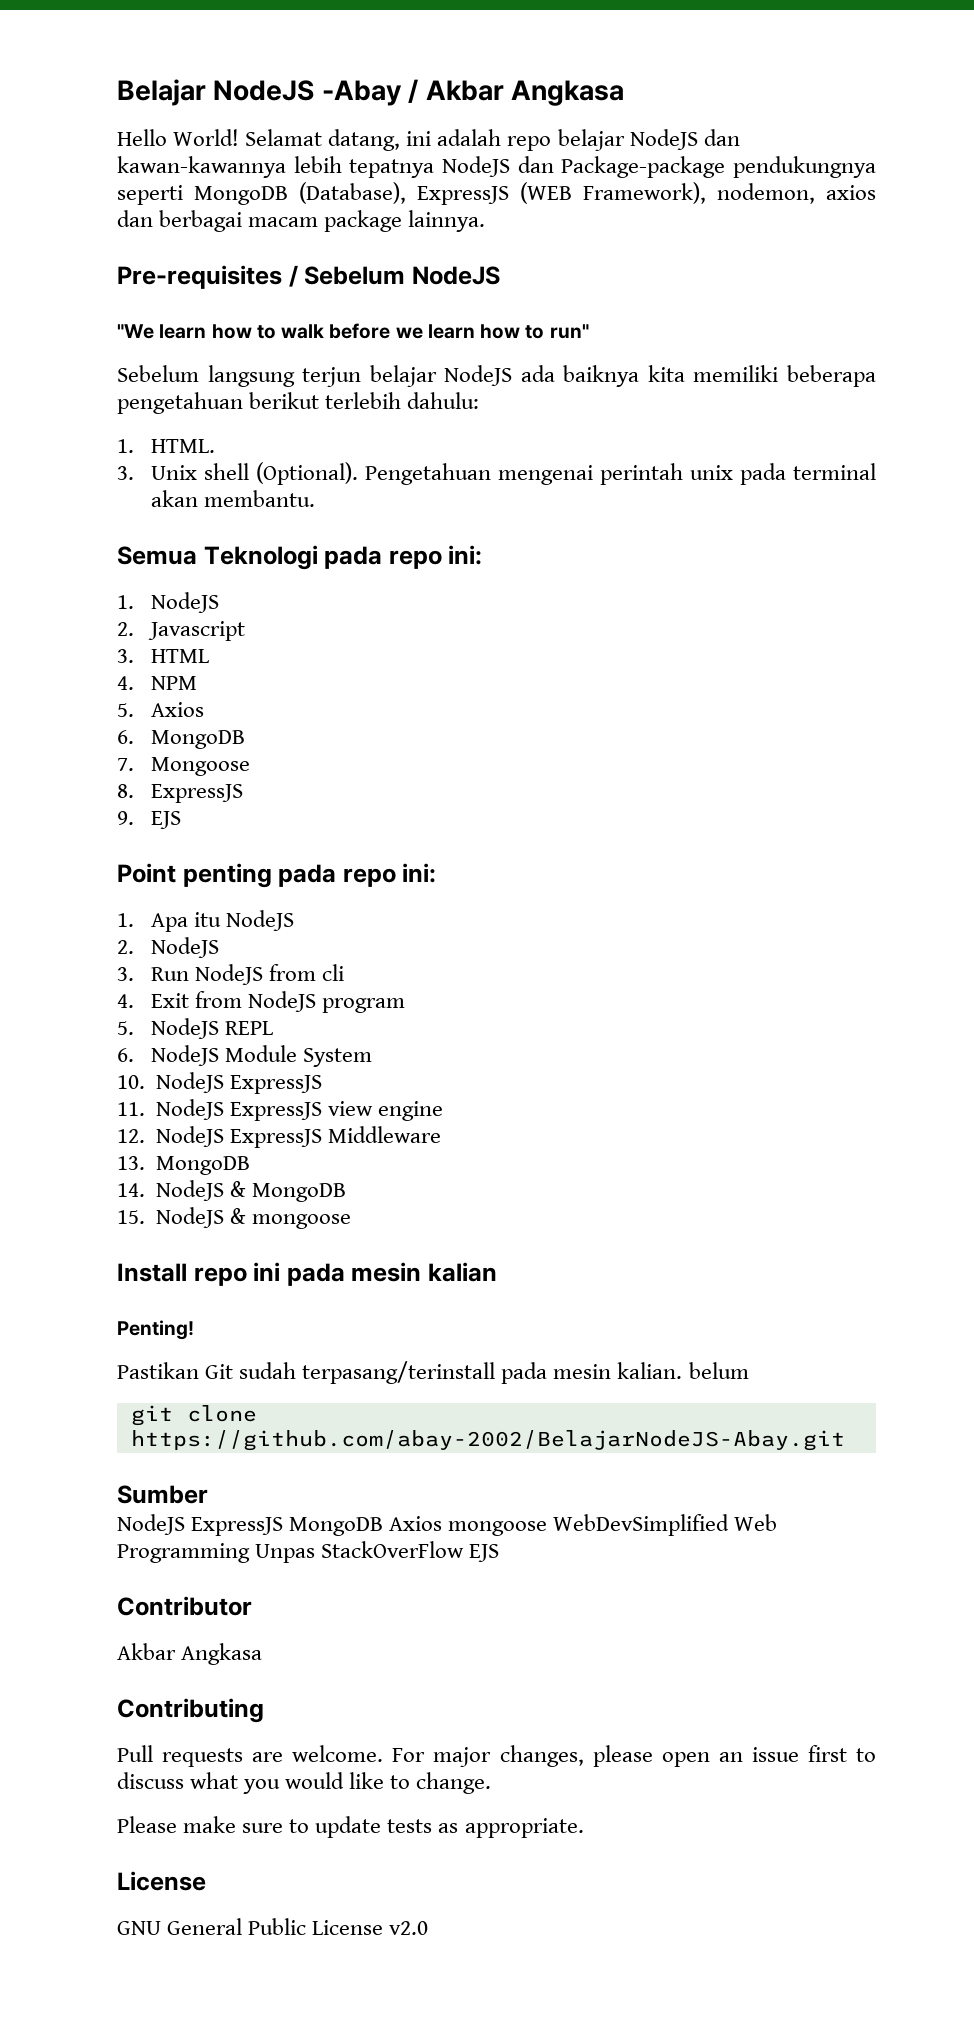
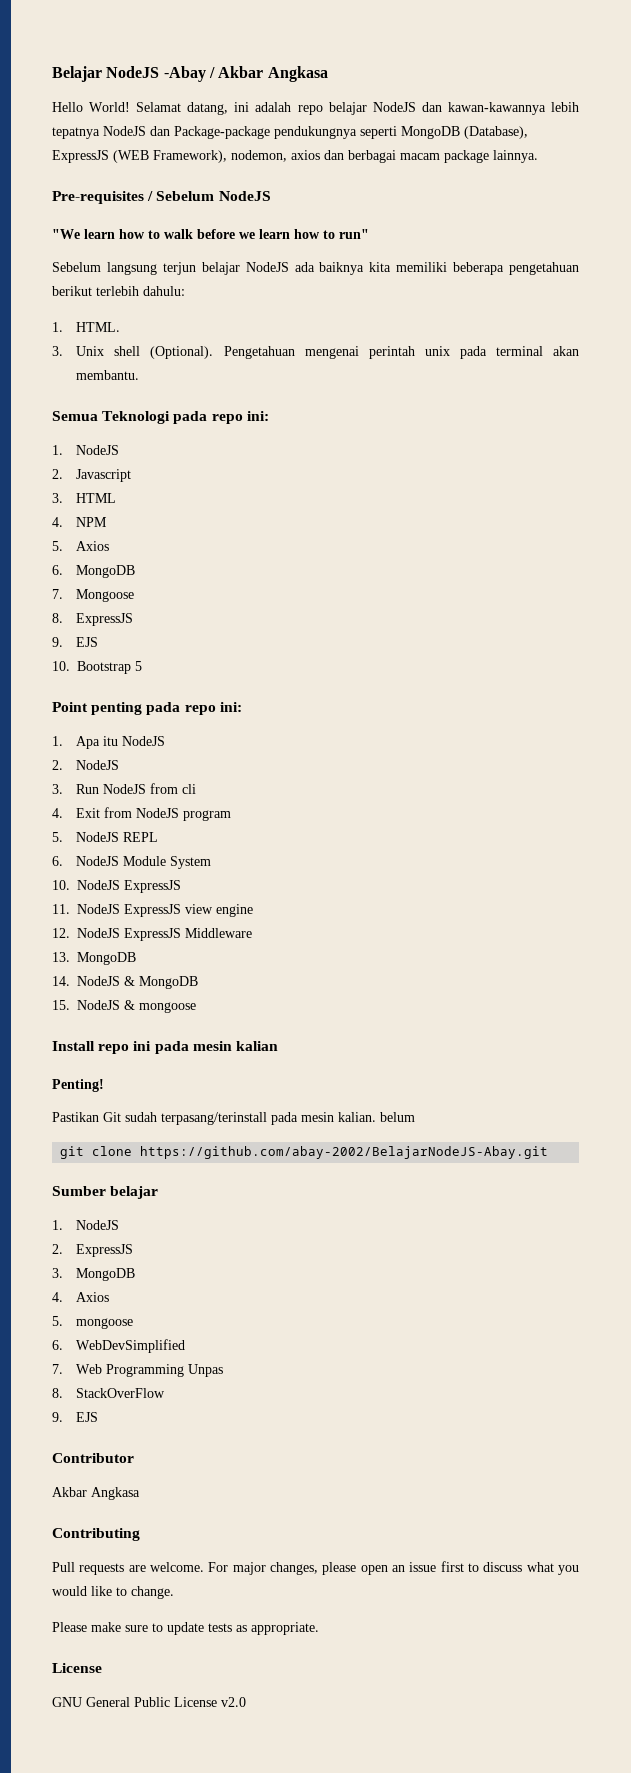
+ 10. Bootstrap 5
- Sumber
- NodeJS ExpressJS MongoDB Axios mongoose WebDevSimplified Web Programming Unpas StackOverFlow EJS
+ Sumber belajar
+ 1. NodeJS
+ 2. ExpressJS
+ 3. MongoDB
+ 4. Axios
+ 5. mongoose
+ 6. WebDevSimplified
+ 7. Web Programming Unpas
+ 8. StackOverFlow
+ 9. EJS

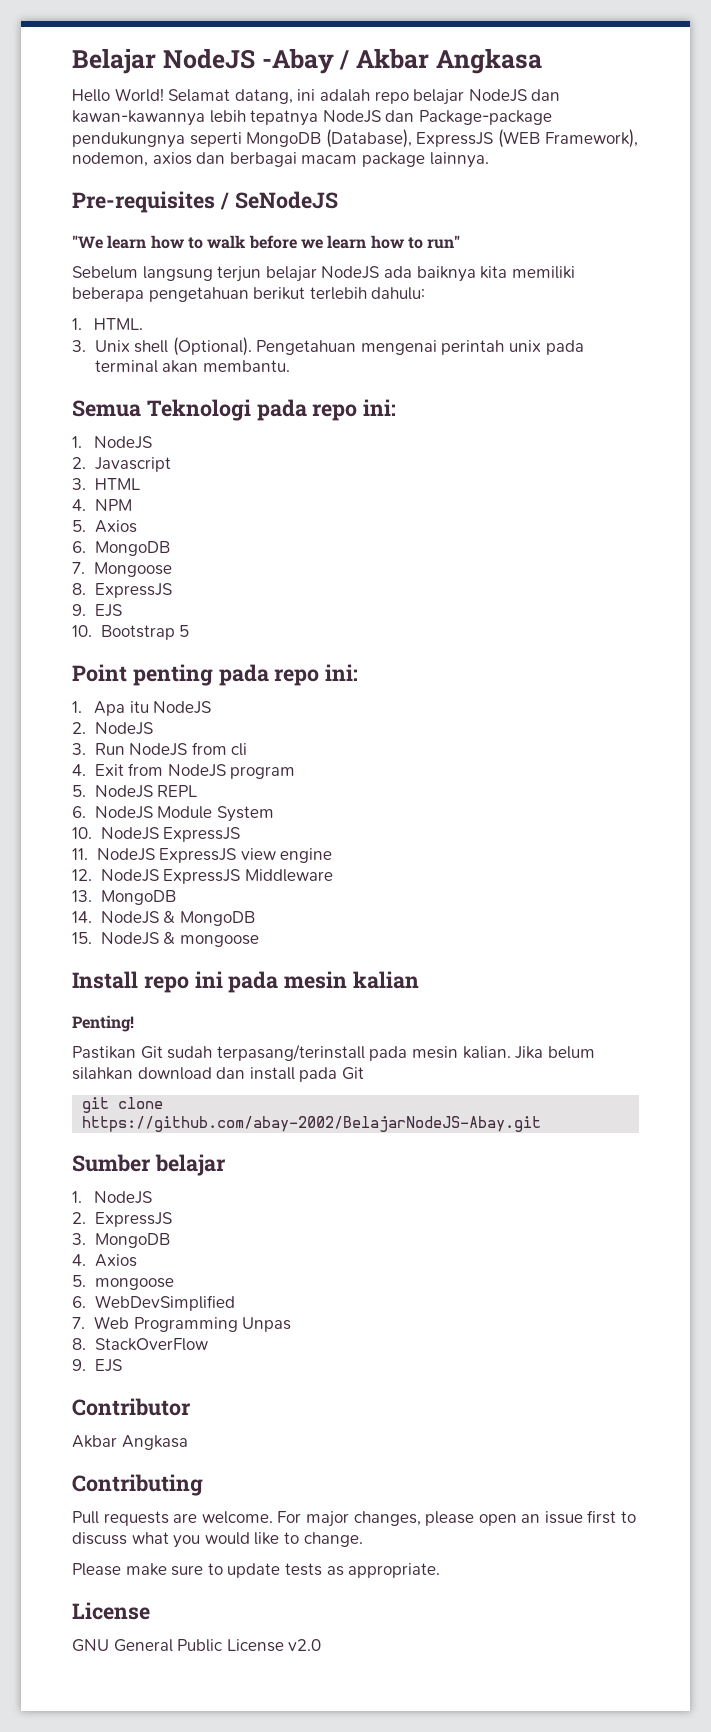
- Pre-requisites / Sebelum NodeJS
+ Pre-requisites / SeNodeJS
- Pastikan Git sudah terpasang/terinstall pada mesin kalian. belum
+ Pastikan Git sudah terpasang/terinstall pada mesin kalian. Jika belum silahkan download dan install pada Git

